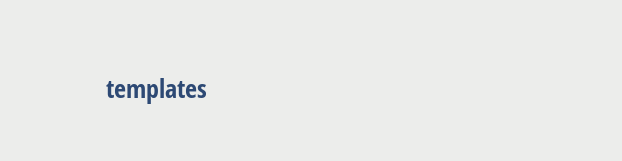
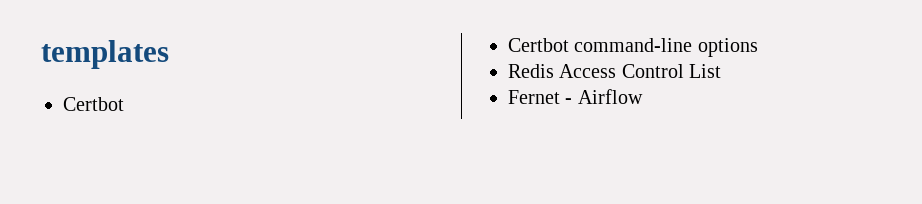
  templates
+ Certbot
+ Certbot command-line options
+ Redis Access Control List
+ Fernet - Airflow

